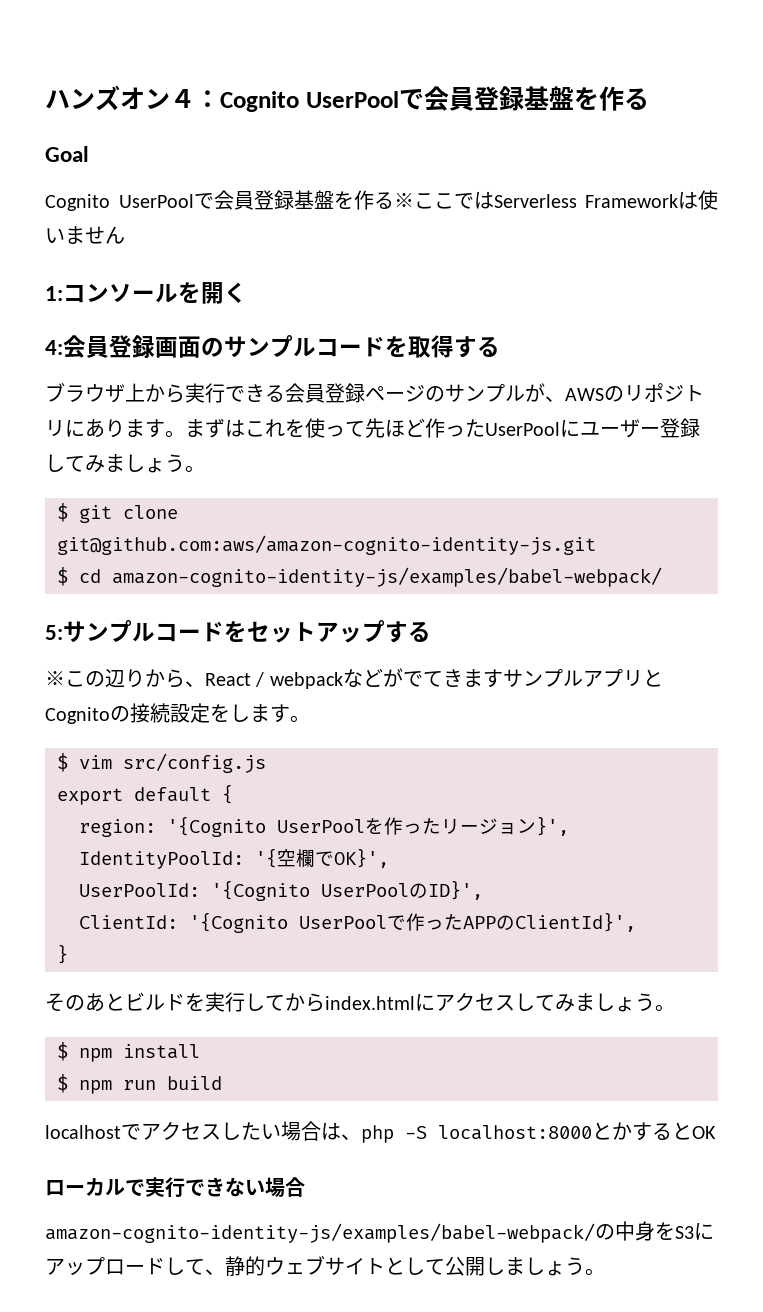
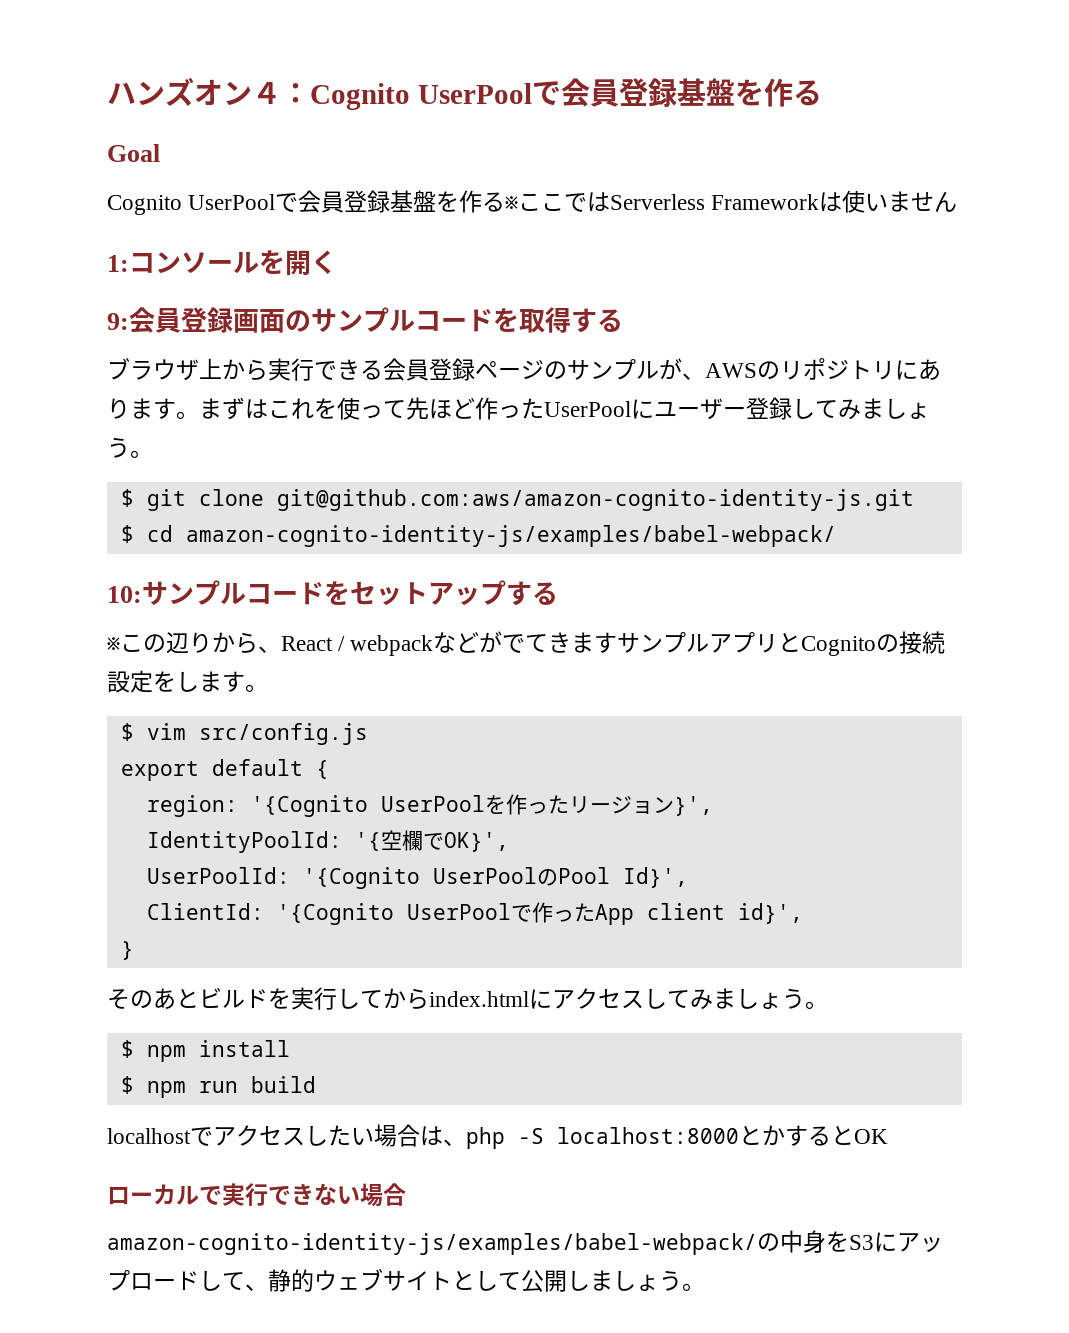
- 4:会員登録画面のサンプルコードを取得する
+ 9:会員登録画面のサンプルコードを取得する
- 5:サンプルコードをセットアップする
+ 10:サンプルコードをセットアップする
- UserPoolId: '{Cognito UserPoolのID}',
+ UserPoolId: '{Cognito UserPoolのPool Id}',
- ClientId: '{Cognito UserPoolで作ったAPPのClientId}',
+ ClientId: '{Cognito UserPoolで作ったApp client id}',

